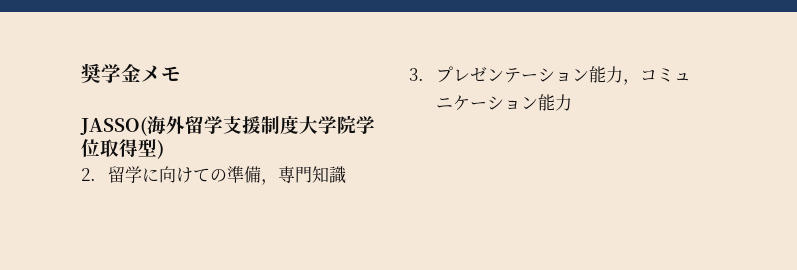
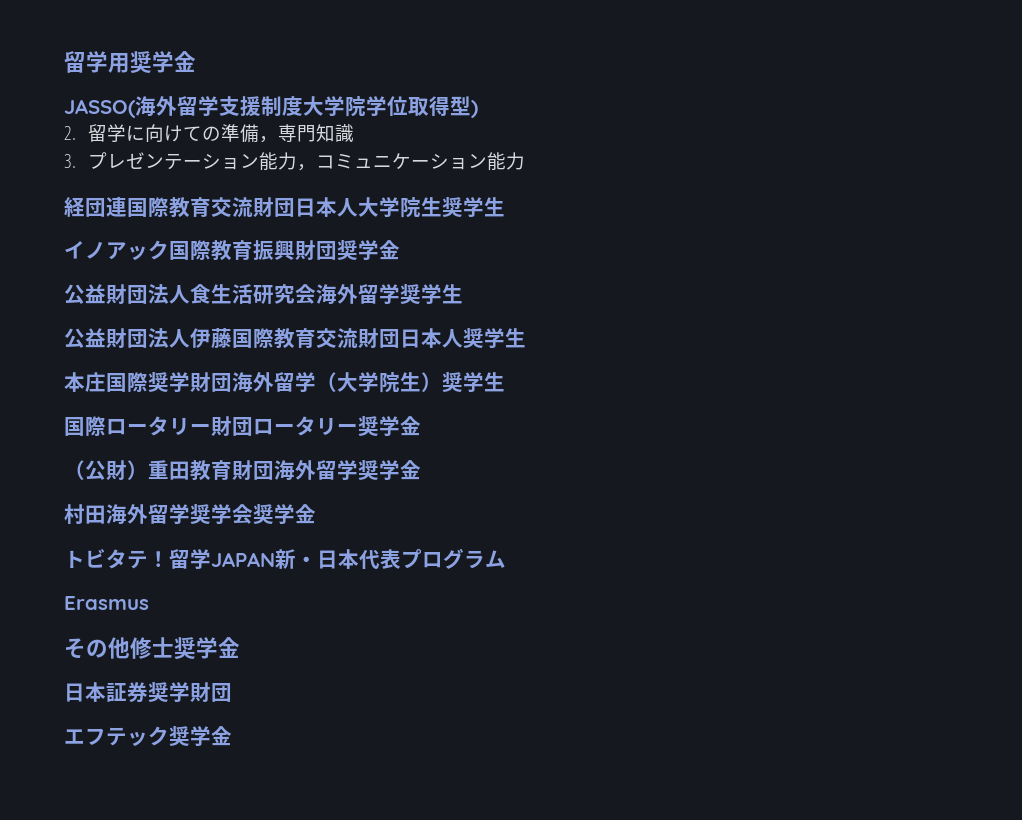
- 奨学金メモ
+ 留学用奨学金
+ 経団連国際教育交流財団日本人大学院生奨学生
+ イノアック国際教育振興財団奨学金
+ 公益財団法人食生活研究会海外留学奨学生
+ 公益財団法人伊藤国際教育交流財団日本人奨学生
+ 本庄国際奨学財団海外留学（大学院生）奨学生
+ 国際ロータリー財団ロータリー奨学金
+ （公財）重田教育財団海外留学奨学金
+ 村田海外留学奨学会奨学金
+ トビタテ！留学JAPAN新・日本代表プログラム
+ Erasmus
+ その他修士奨学金
+ 日本証券奨学財団
+ エフテック奨学金

